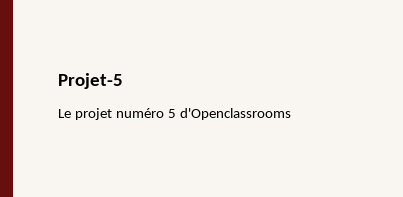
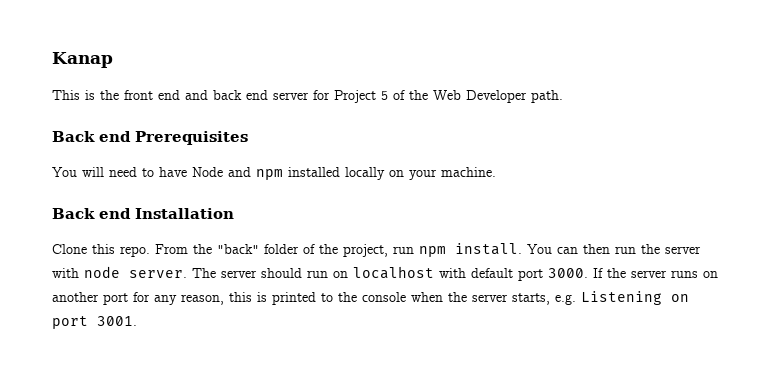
- Projet-5
- Le projet numéro 5 d'Openclassrooms
+ Kanap
+ This is the front end and back end server for Project 5 of the Web Developer path.
+ Back end Prerequisites
+ You will need to have Node and npm installed locally on your machine.
+ Back end Installation
+ Clone this repo. From the "back" folder of the project, run npm install. You can then run the server with node server. The server should run on localhost with default port 3000. If the server runs on another port for any reason, this is printed to the console when the server starts, e.g. Listening on port 3001.

